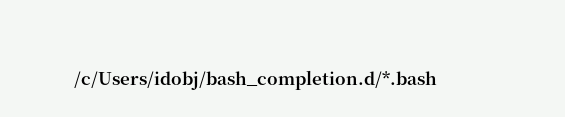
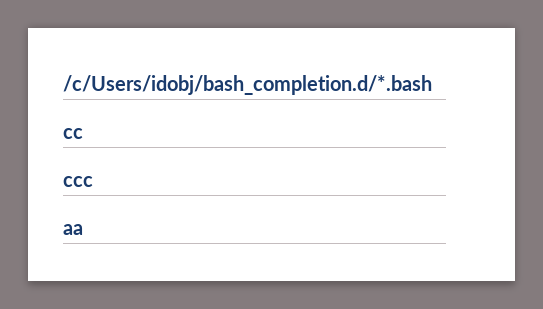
+ cc
+ ccc
+ aa

